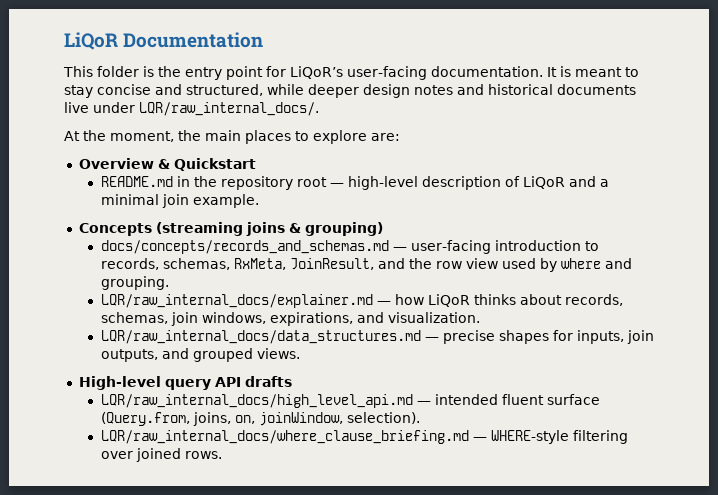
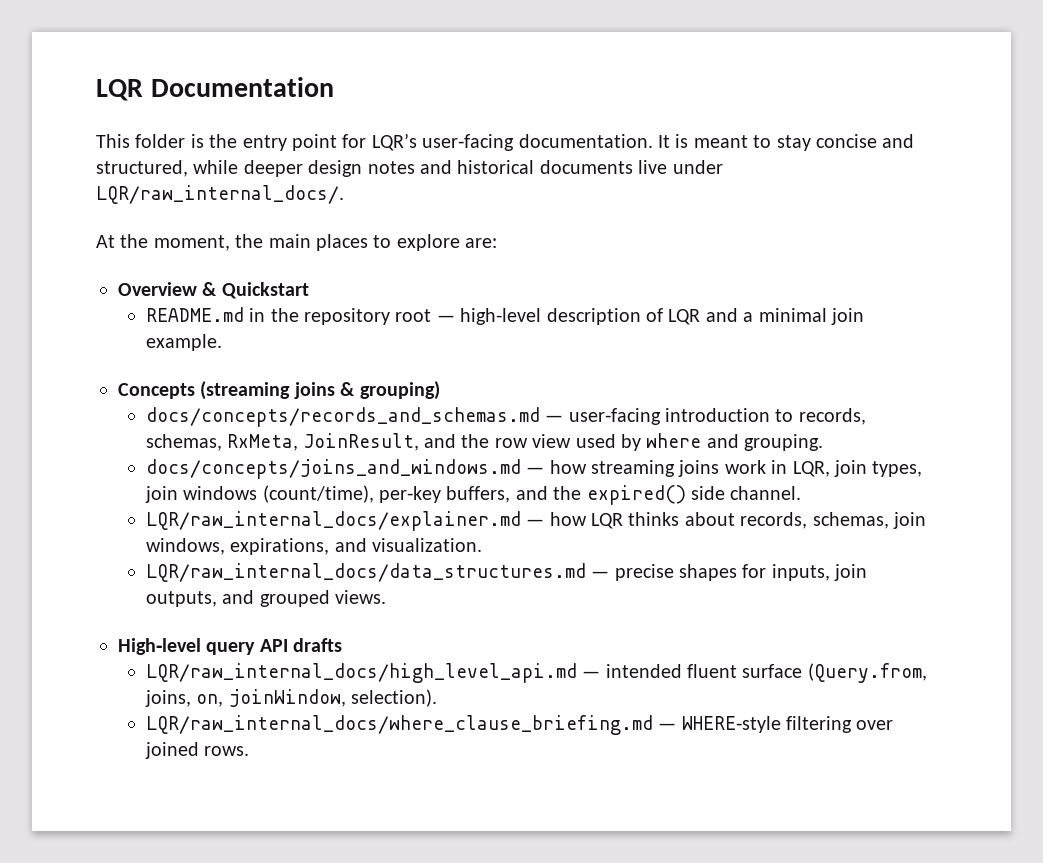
- LiQoR Documentation
+ LQR Documentation
- This folder is the entry point for LiQoR’s user‑facing documentation.
+ This folder is the entry point for LQR’s user‑facing documentation.
- README.md in the repository root — high‑level description of LiQoR and a minimal join example.
+ README.md in the repository root — high‑level description of LQR and a minimal join example.
+ docs/concepts/joins_and_windows.md — how streaming joins work in LQR, join types, join windows (count/time), per‑key buffers, and the expired() side channel.
- LQR/raw_internal_docs/explainer.md — how LiQoR thinks about records, schemas, join windows, expirations, and visualization.
+ LQR/raw_internal_docs/explainer.md — how LQR thinks about records, schemas, join windows, expirations, and visualization.

